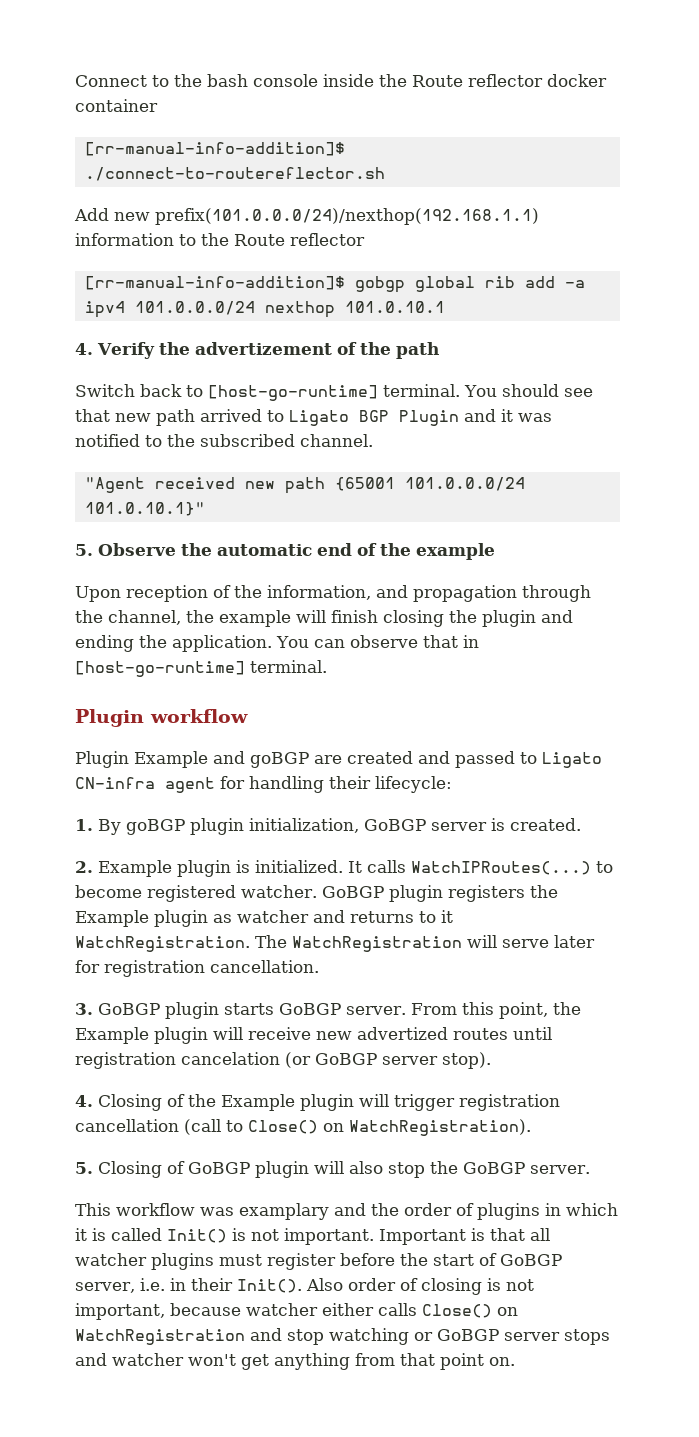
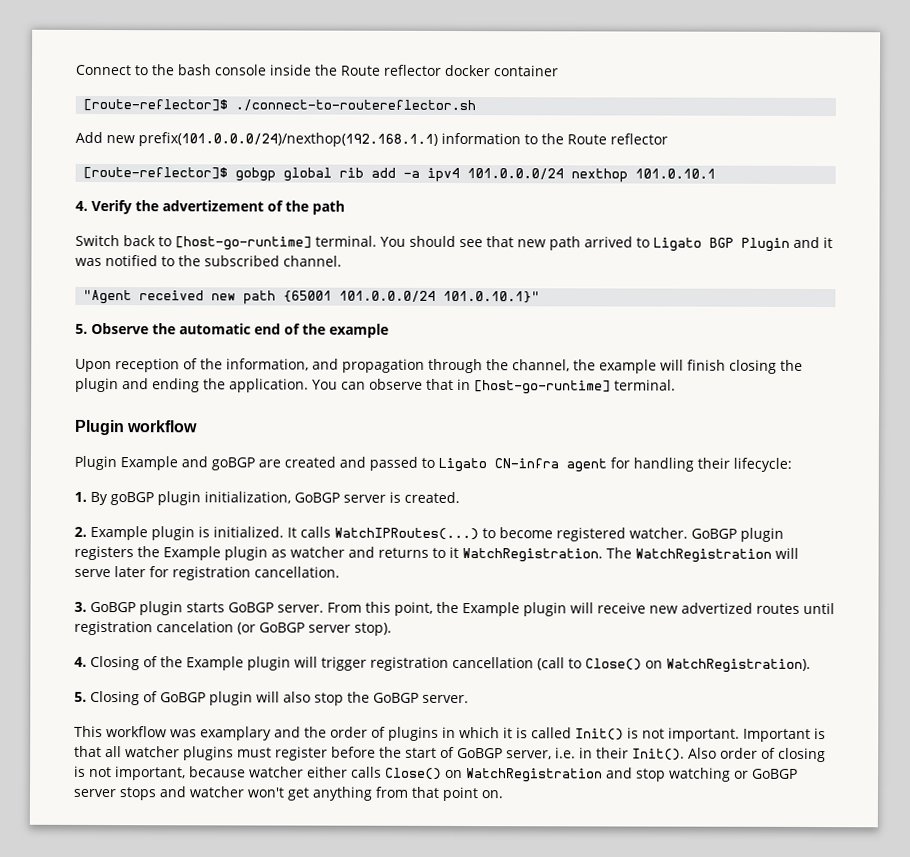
- [rr-manual-info-addition]$ ./connect-to-routereflector.sh
+ [route-reflector]$ ./connect-to-routereflector.sh
- [rr-manual-info-addition]$ gobgp global rib add -a ipv4 101.0.0.0/24 nexthop 101.0.10.1
+ [route-reflector]$ gobgp global rib add -a ipv4 101.0.0.0/24 nexthop 101.0.10.1

